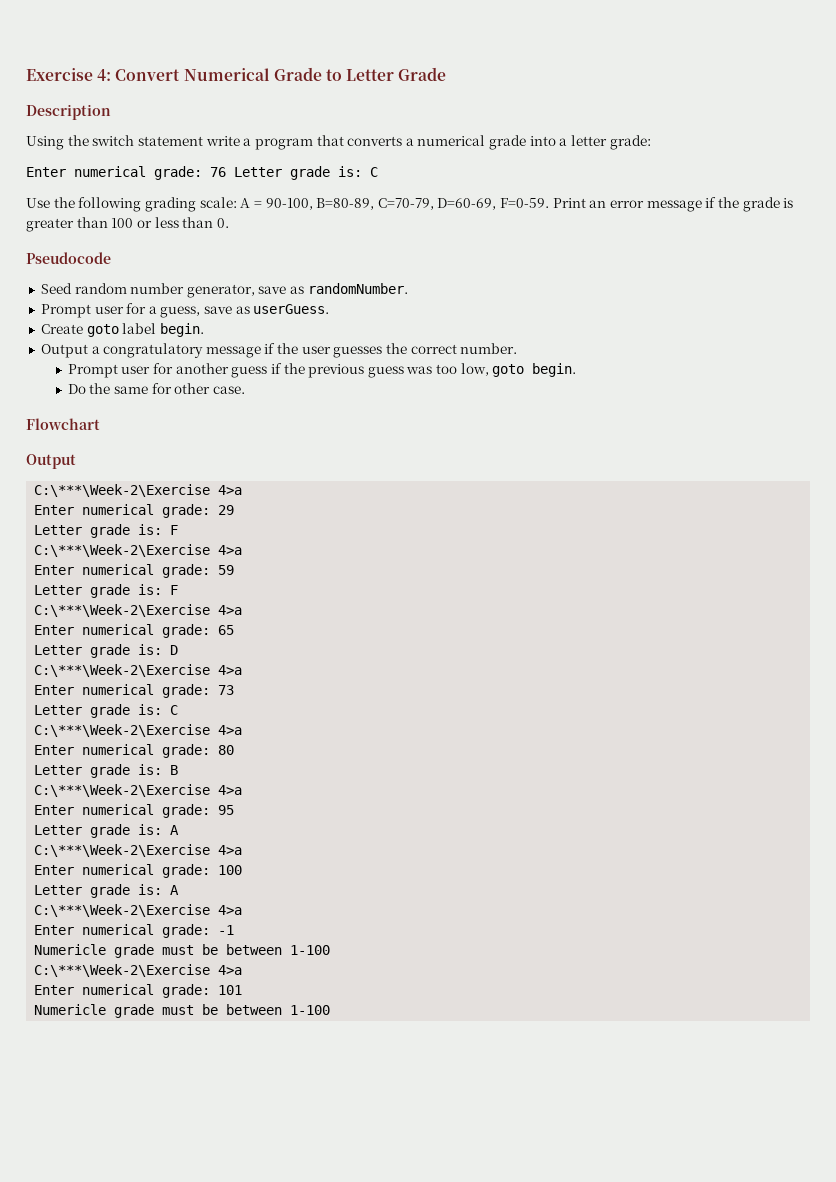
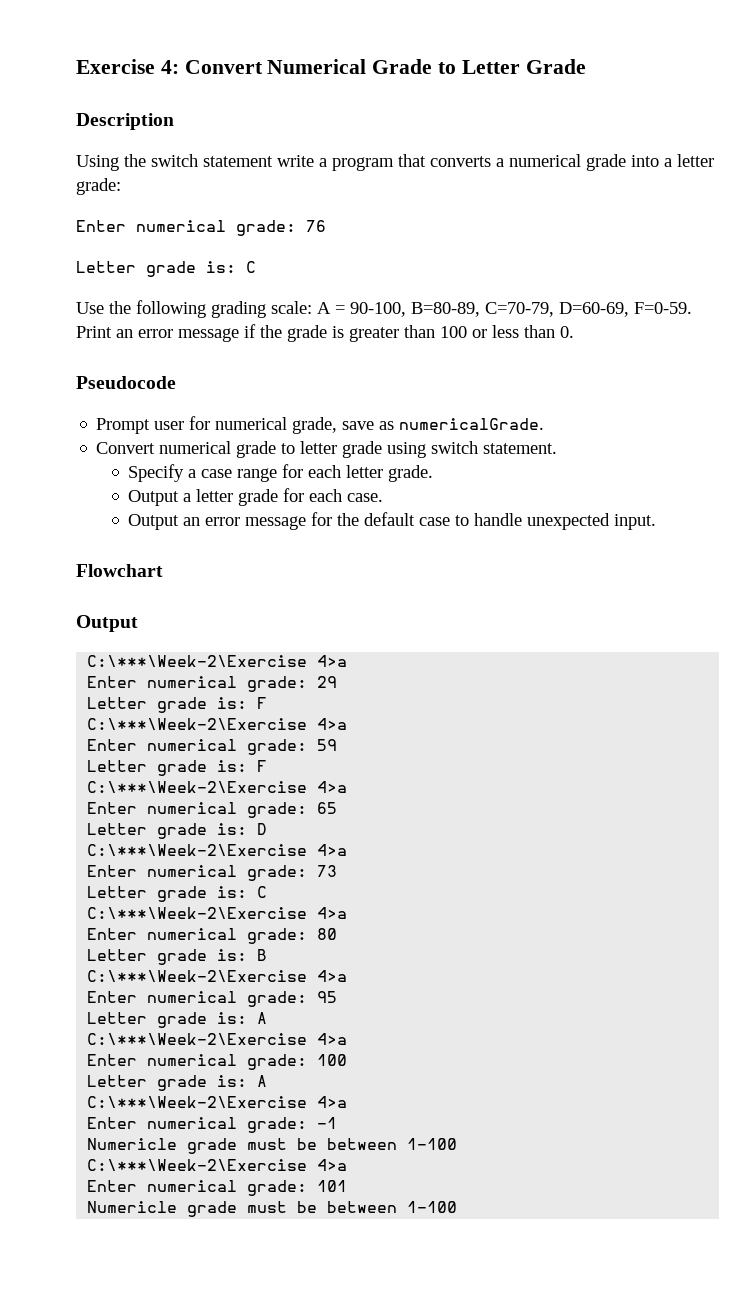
- Enter numerical grade: 76 Letter grade is: C
+ Enter numerical grade: 76
+ Letter grade is: C
- Seed random number generator, save as randomNumber.
- Prompt user for a guess, save as userGuess.
- Create goto label begin.
- Output a congratulatory message if the user guesses the correct number.
- Prompt user for another guess if the previous guess was too low, goto begin.
- Do the same for other case.
+ Prompt user for numerical grade, save as numericalGrade.
+ Convert numerical grade to letter grade using switch statement.
+ Specify a case range for each letter grade.
+ Output a letter grade for each case.
+ Output an error message for the default case to handle unexpected input.

